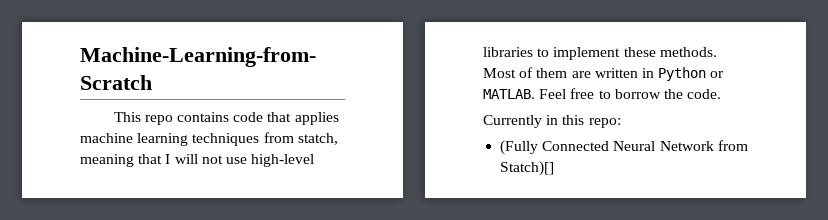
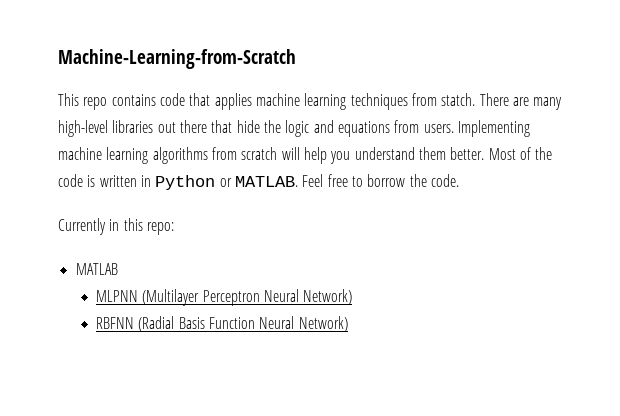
- This repo contains code that applies machine learning techniques from statch, meaning that I will not use high-level libraries to implement these methods. Most of them are written in Python or MATLAB.
+ This repo contains code that applies machine learning techniques from statch. There are many high-level libraries out there that hide the logic and equations from users. Implementing machine learning algorithms from scratch will help you understand them better. Most of the code is written in Python or MATLAB.
- (Fully Connected Neural Network from Statch)[]
+ MATLAB
+ MLPNN (Multilayer Perceptron Neural Network)
+ RBFNN (Radial Basis Function Neural Network)

